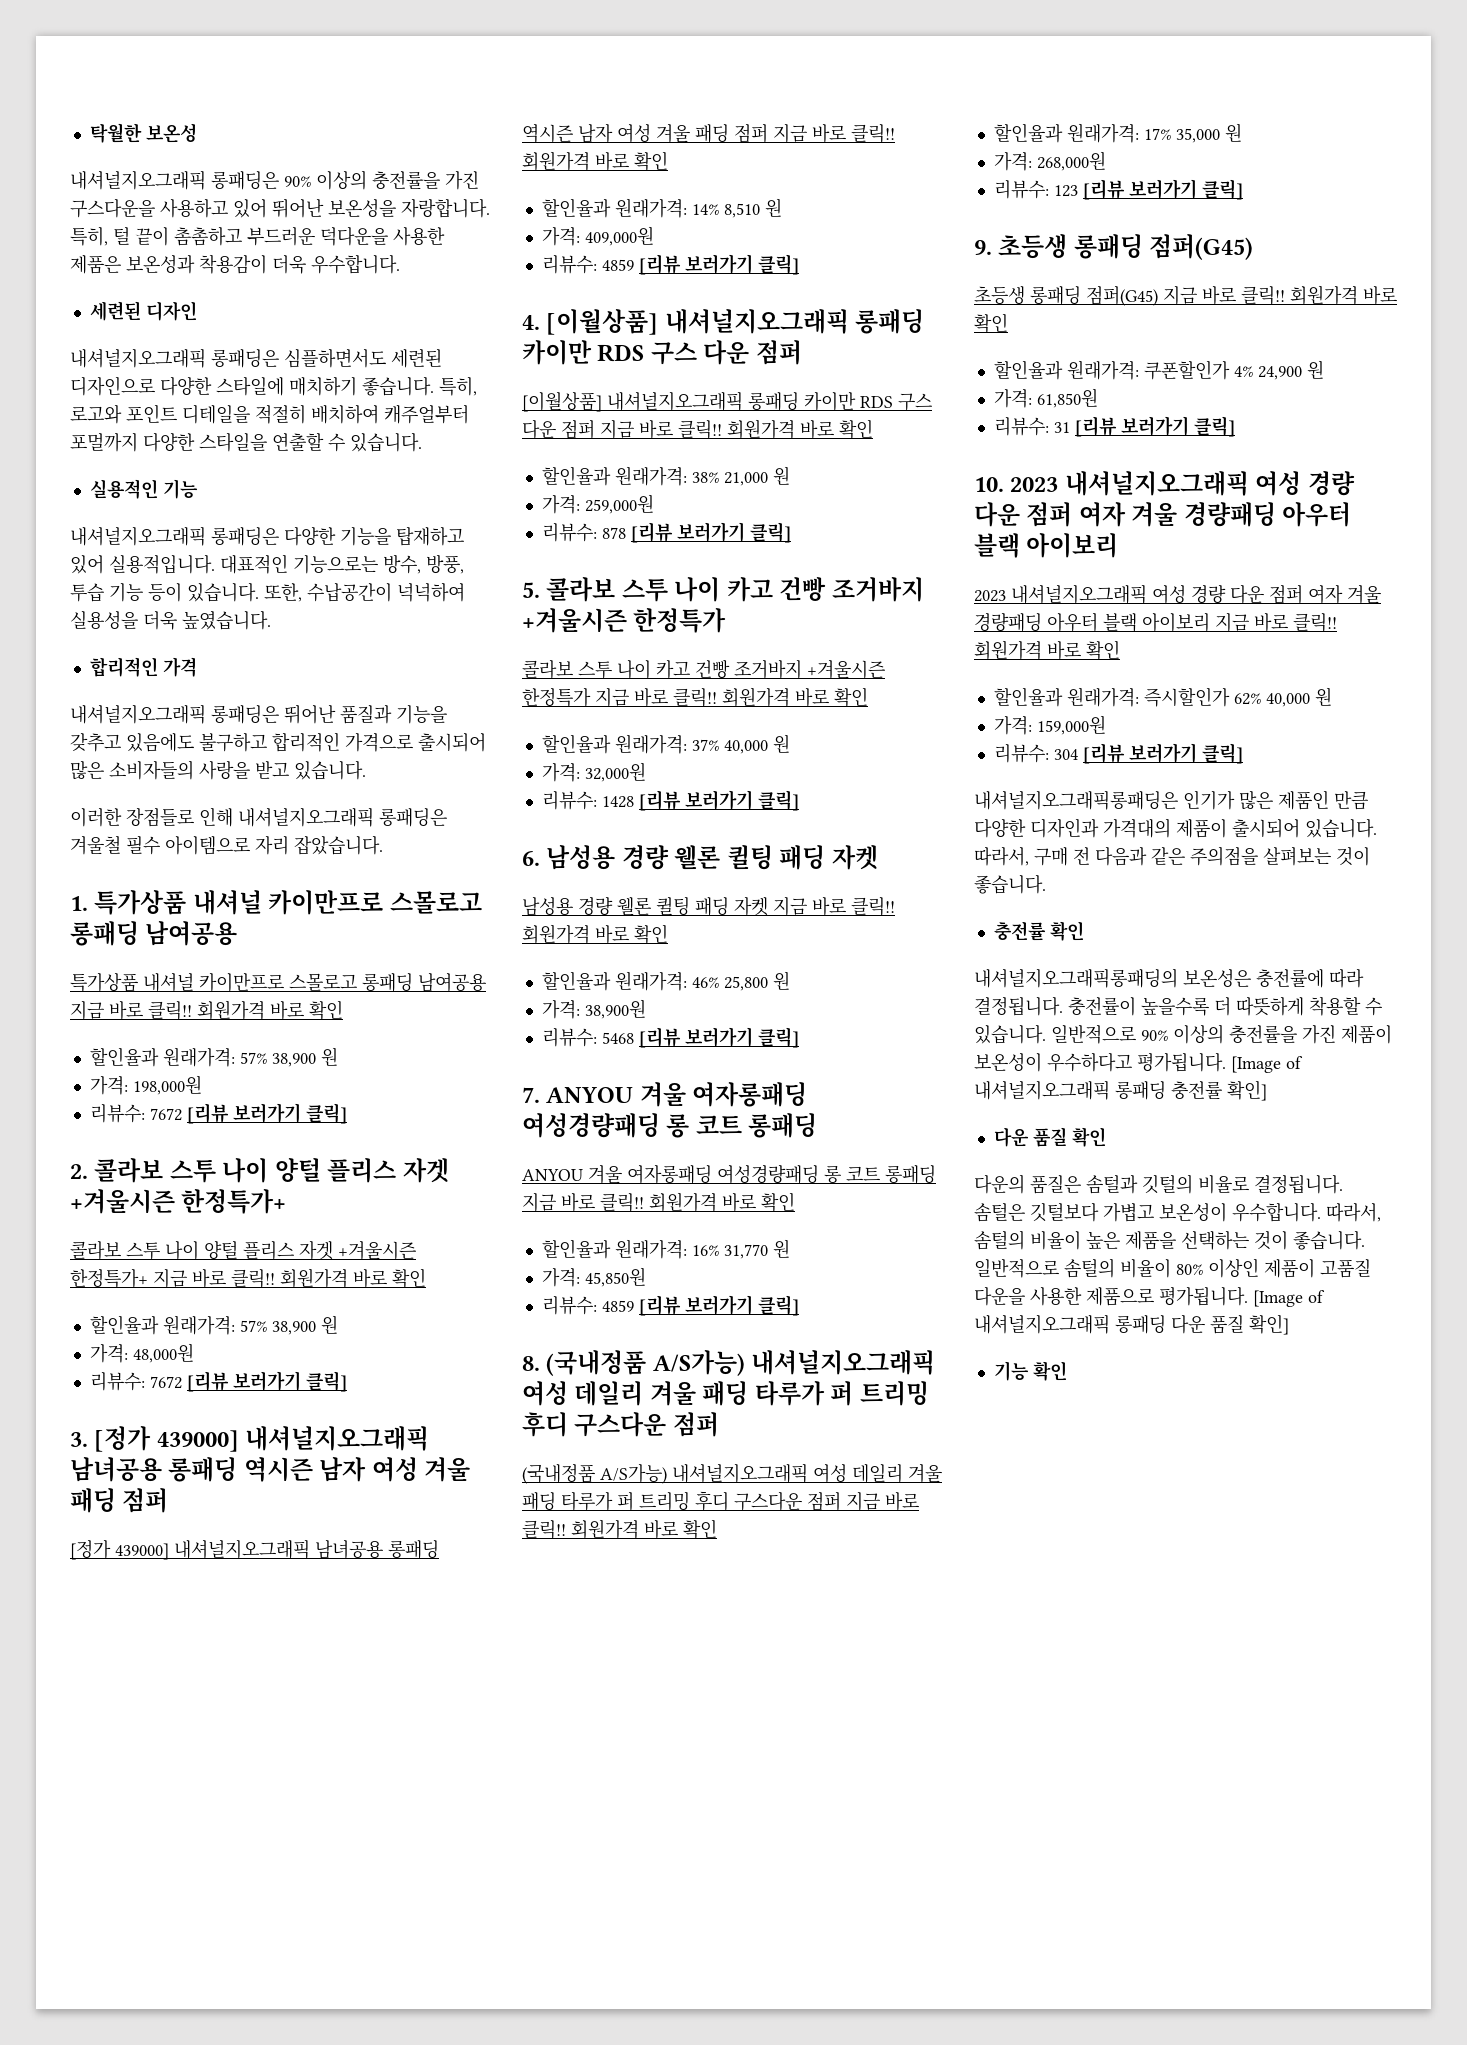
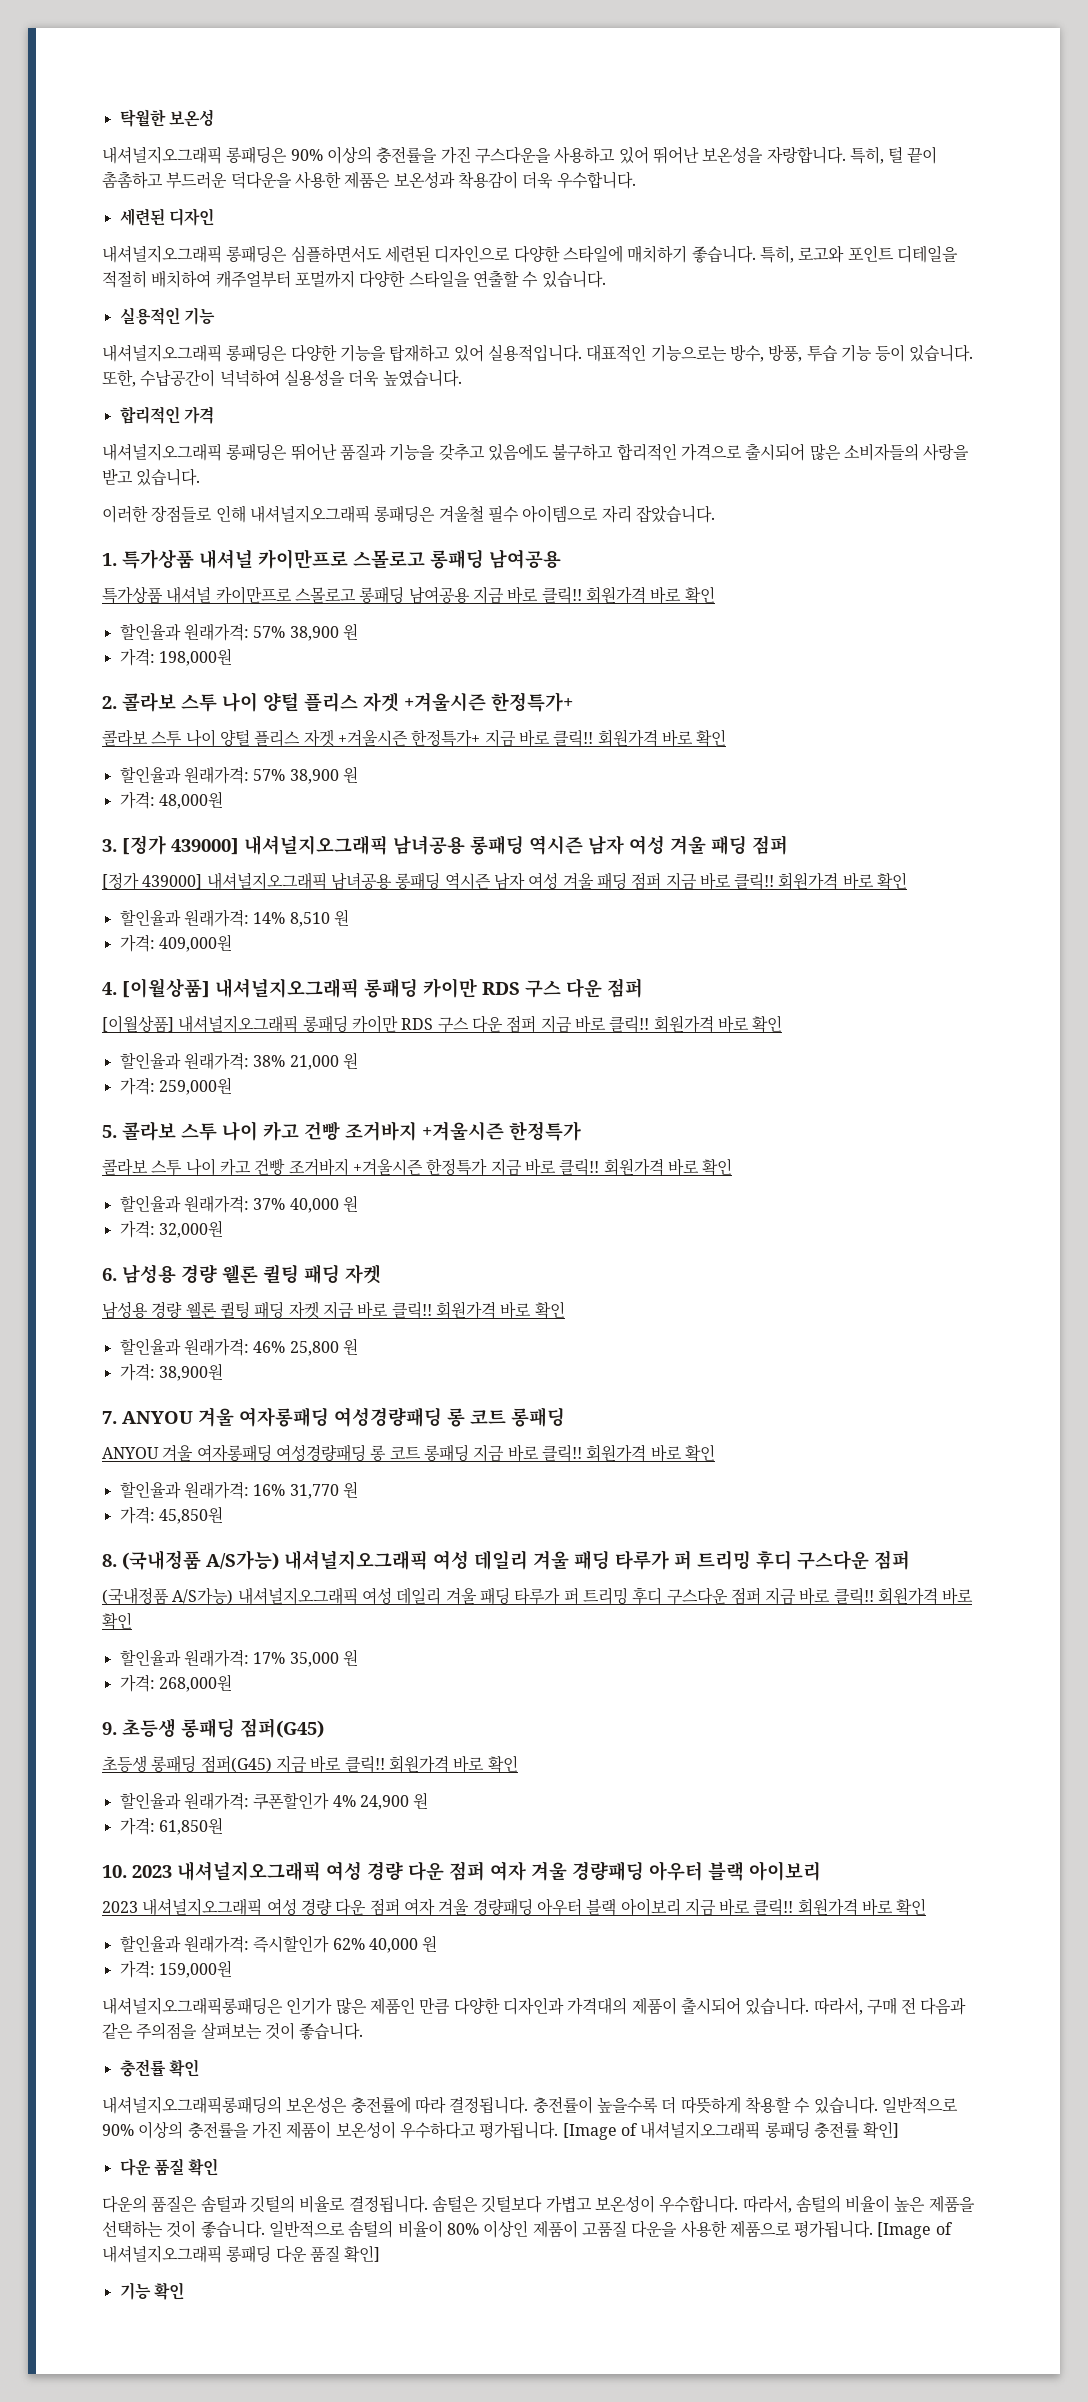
  가격: 198,000원
- 리뷰수: 7672 [리뷰 보러가기 클릭]
  가격: 48,000원
- 리뷰수: 7672 [리뷰 보러가기 클릭]
  가격: 409,000원
- 리뷰수: 4859 [리뷰 보러가기 클릭]
- 리뷰수: 878 [리뷰 보러가기 클릭]
- 리뷰수: 1428 [리뷰 보러가기 클릭]
- 리뷰수: 5468 [리뷰 보러가기 클릭]
  가격: 45,850원
- 리뷰수: 4859 [리뷰 보러가기 클릭]
- 리뷰수: 123 [리뷰 보러가기 클릭]
- 리뷰수: 31 [리뷰 보러가기 클릭]
- 리뷰수: 304 [리뷰 보러가기 클릭]

